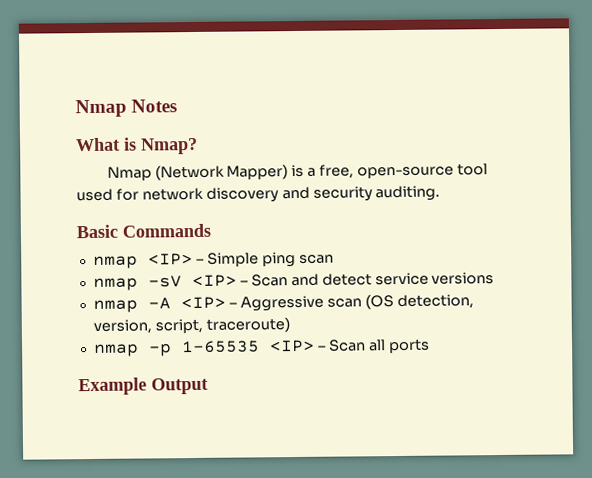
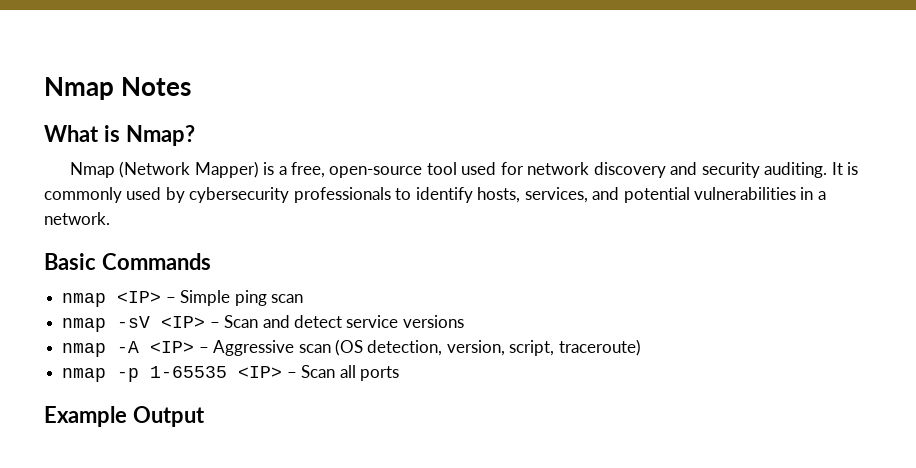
+ It is commonly used by cybersecurity professionals to identify hosts, services, and potential vulnerabilities in a network.

